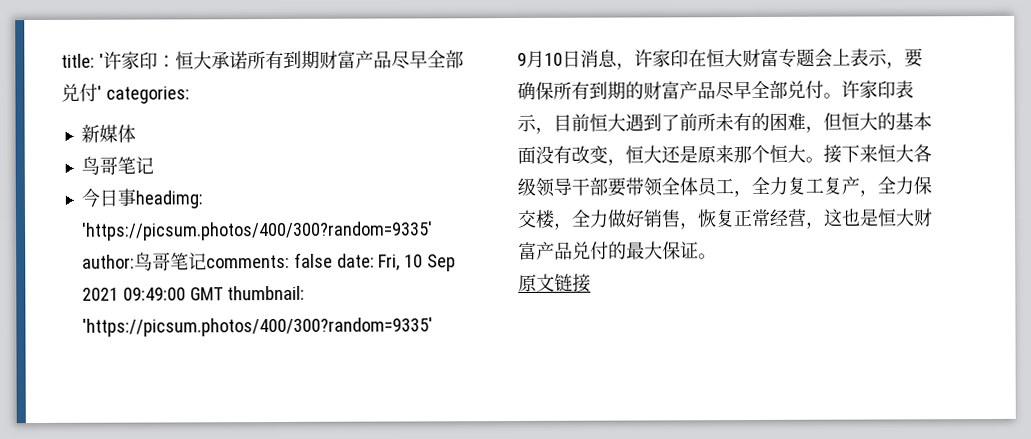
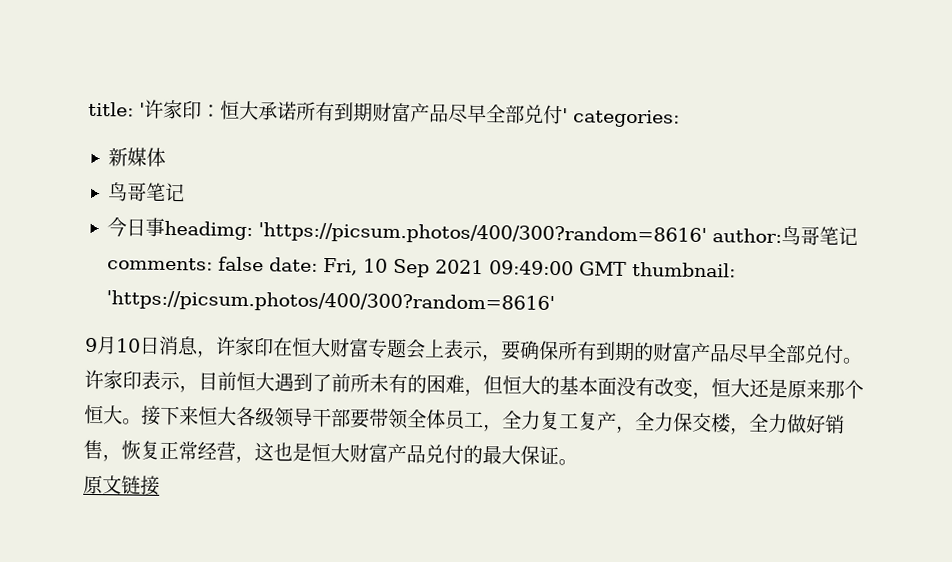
- 今日事headimg: 'https://picsum.photos/400/300?random=9335' author:鸟哥笔记comments: false date: Fri, 10 Sep 2021 09:49:00 GMT thumbnail: 'https://picsum.photos/400/300?random=9335'
+ 今日事headimg: 'https://picsum.photos/400/300?random=8616' author:鸟哥笔记comments: false date: Fri, 10 Sep 2021 09:49:00 GMT thumbnail: 'https://picsum.photos/400/300?random=8616'

